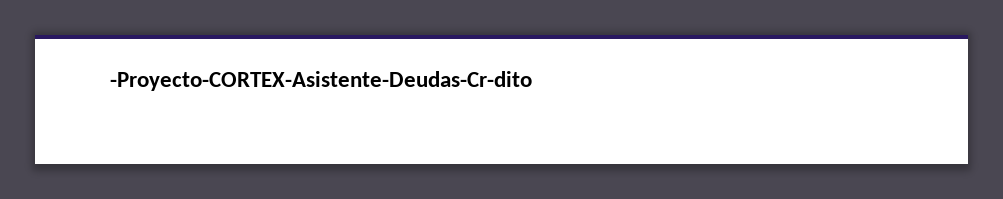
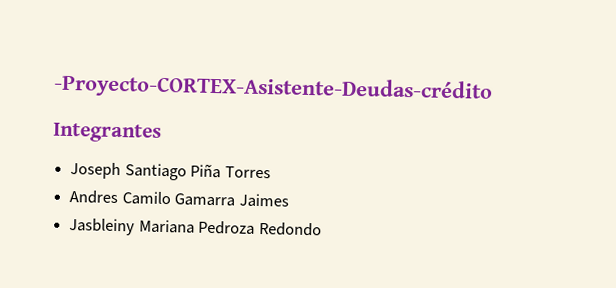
- -Proyecto-CORTEX-Asistente-Deudas-Cr-dito
+ -Proyecto-CORTEX-Asistente-Deudas-crédito
+ Integrantes
+ Joseph Santiago Piña Torres
+ Andres Camilo Gamarra Jaimes
+ Jasbleiny Mariana Pedroza Redondo

